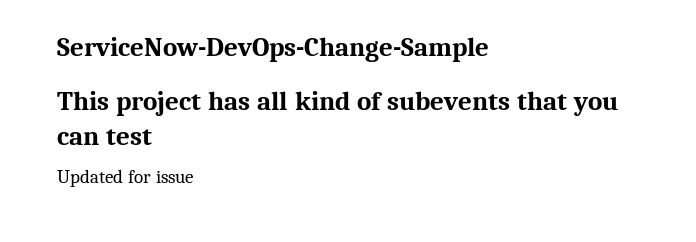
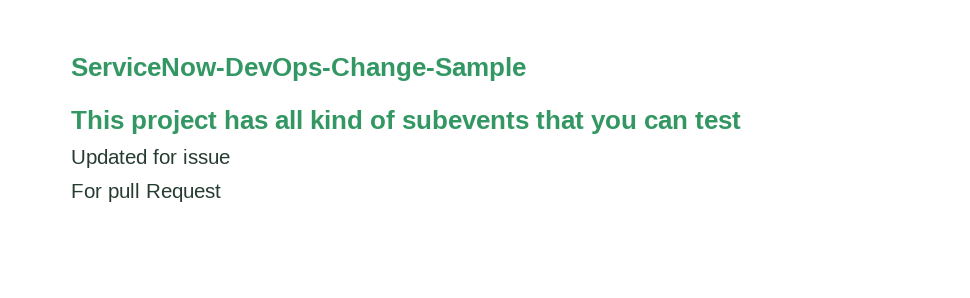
+ For pull Request

